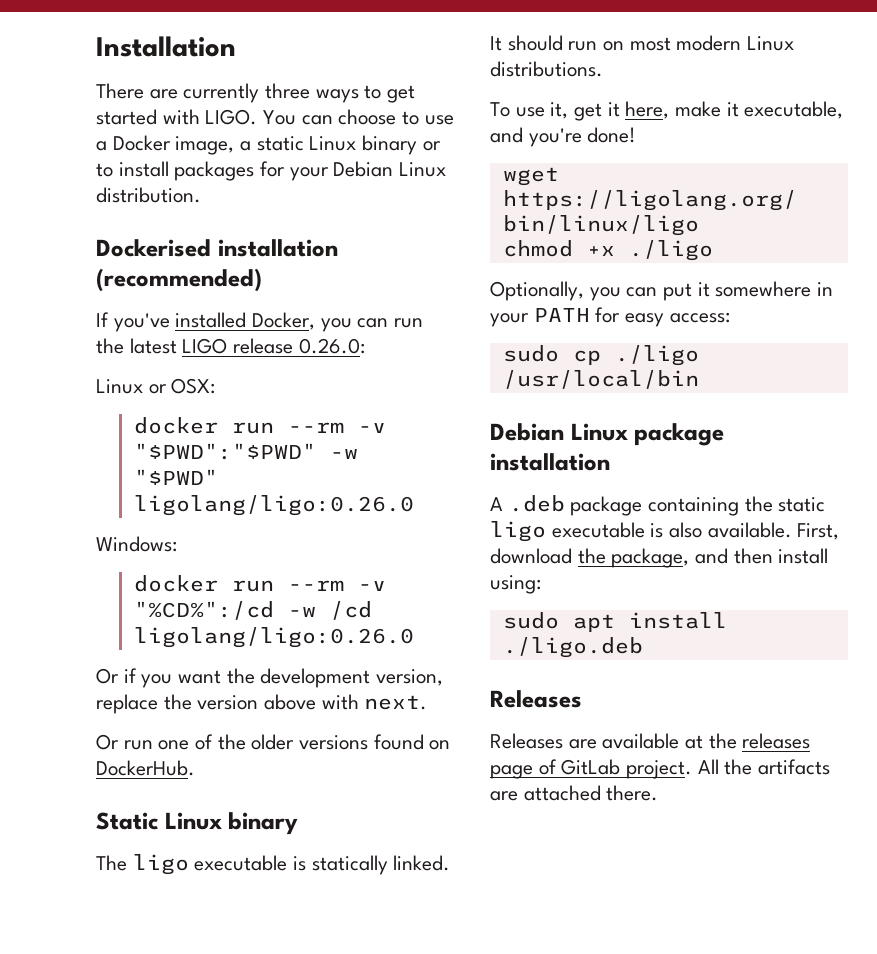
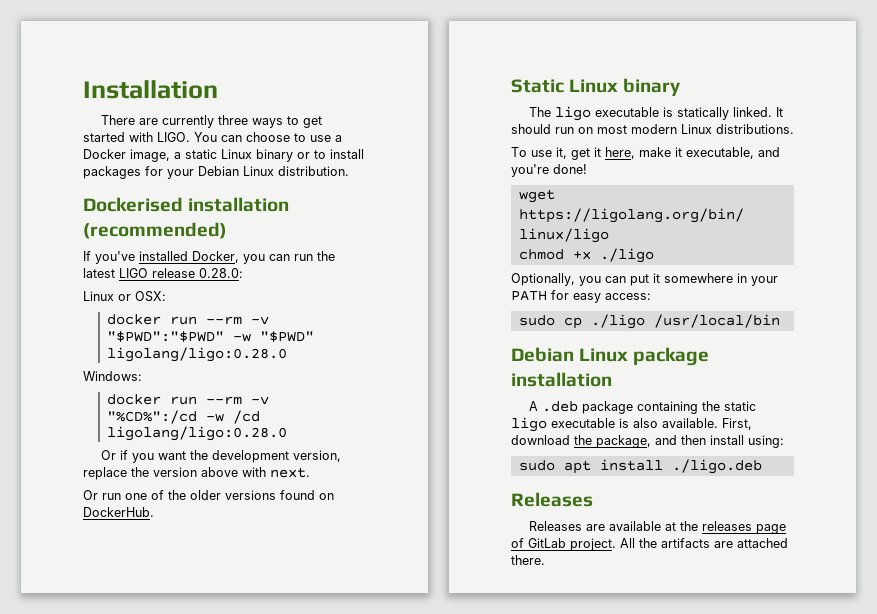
- If you've installed Docker, you can run the latest LIGO release 0.26.0:
+ If you've installed Docker, you can run the latest LIGO release 0.28.0:
- docker run --rm -v "$PWD":"$PWD" -w "$PWD" ligolang/ligo:0.26.0
+ docker run --rm -v "$PWD":"$PWD" -w "$PWD" ligolang/ligo:0.28.0
- docker run --rm -v "%CD%":/cd -w /cd ligolang/ligo:0.26.0
+ docker run --rm -v "%CD%":/cd -w /cd ligolang/ligo:0.28.0

